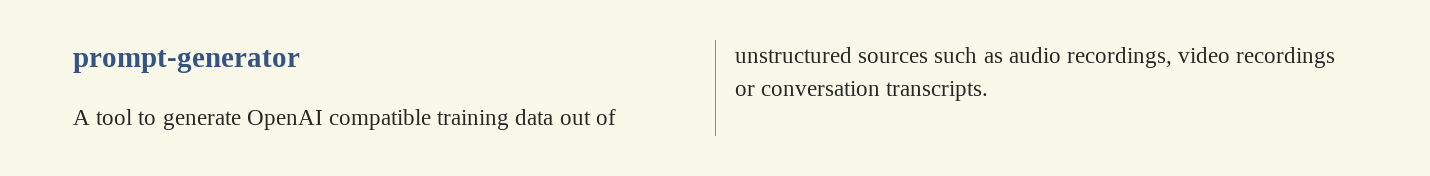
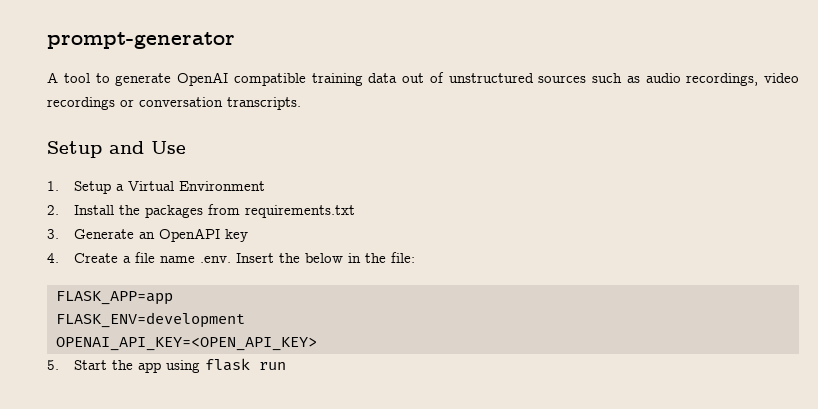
+ Setup and Use
+ 1. Setup a Virtual Environment
+ 2. Install the packages from requirements.txt
+ 3. Generate an OpenAPI key
+ 4. Create a file name .env. Insert the below in the file:
+ FLASK_APP=app
+ FLASK_ENV=development
+ OPENAI_API_KEY=<OPEN_API_KEY>
+ 5. Start the app using flask run

